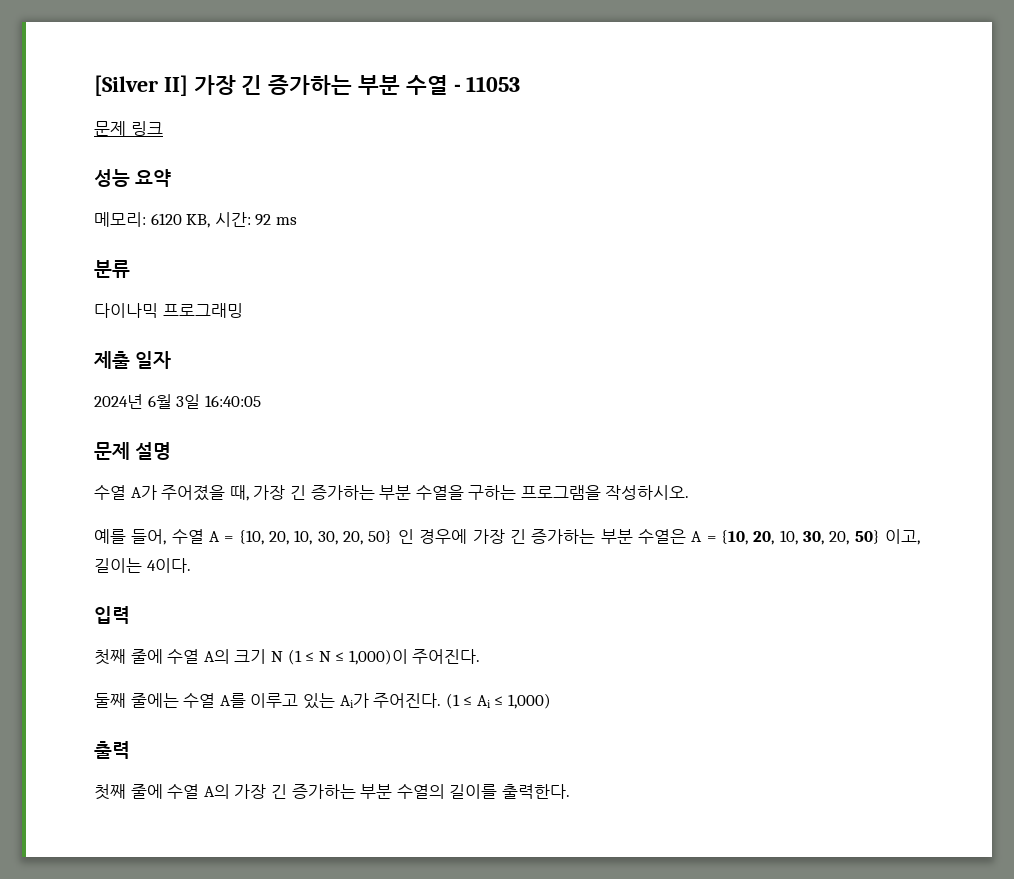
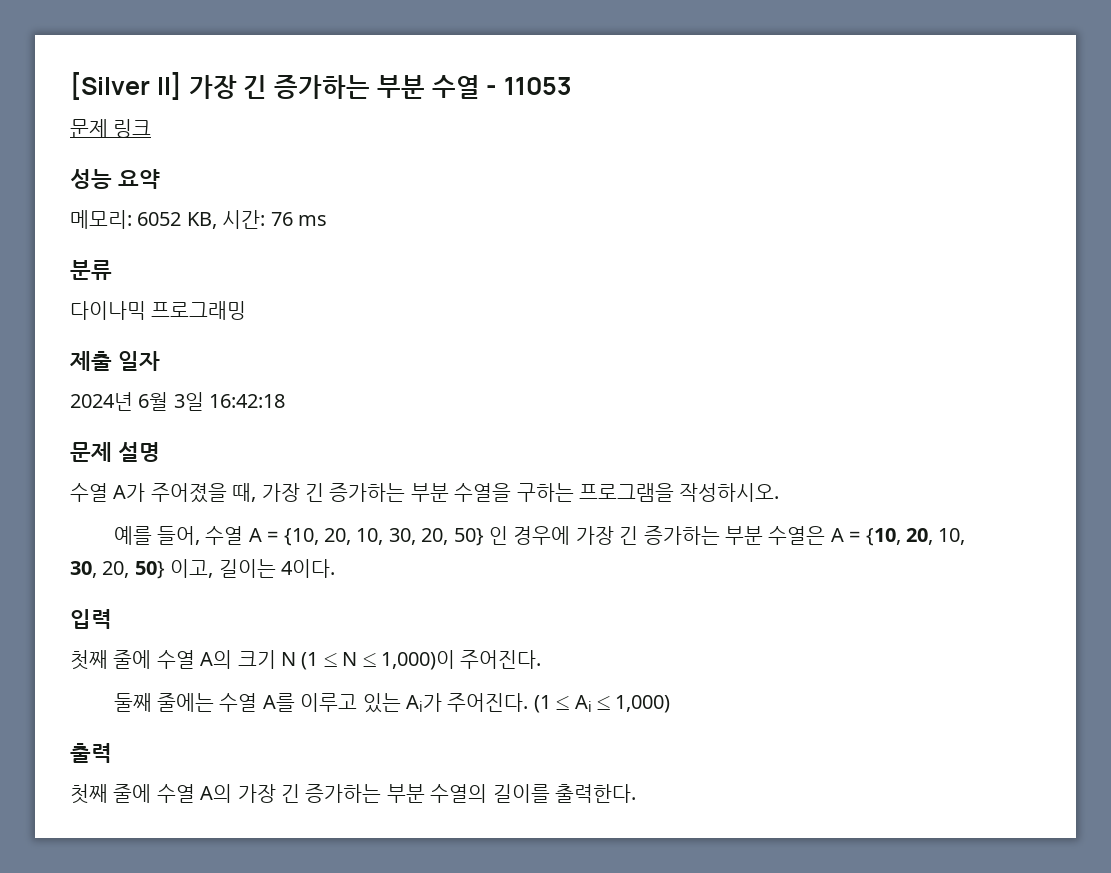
- 메모리: 6120 KB, 시간: 92 ms
+ 메모리: 6052 KB, 시간: 76 ms
- 2024년 6월 3일 16:40:05
+ 2024년 6월 3일 16:42:18

